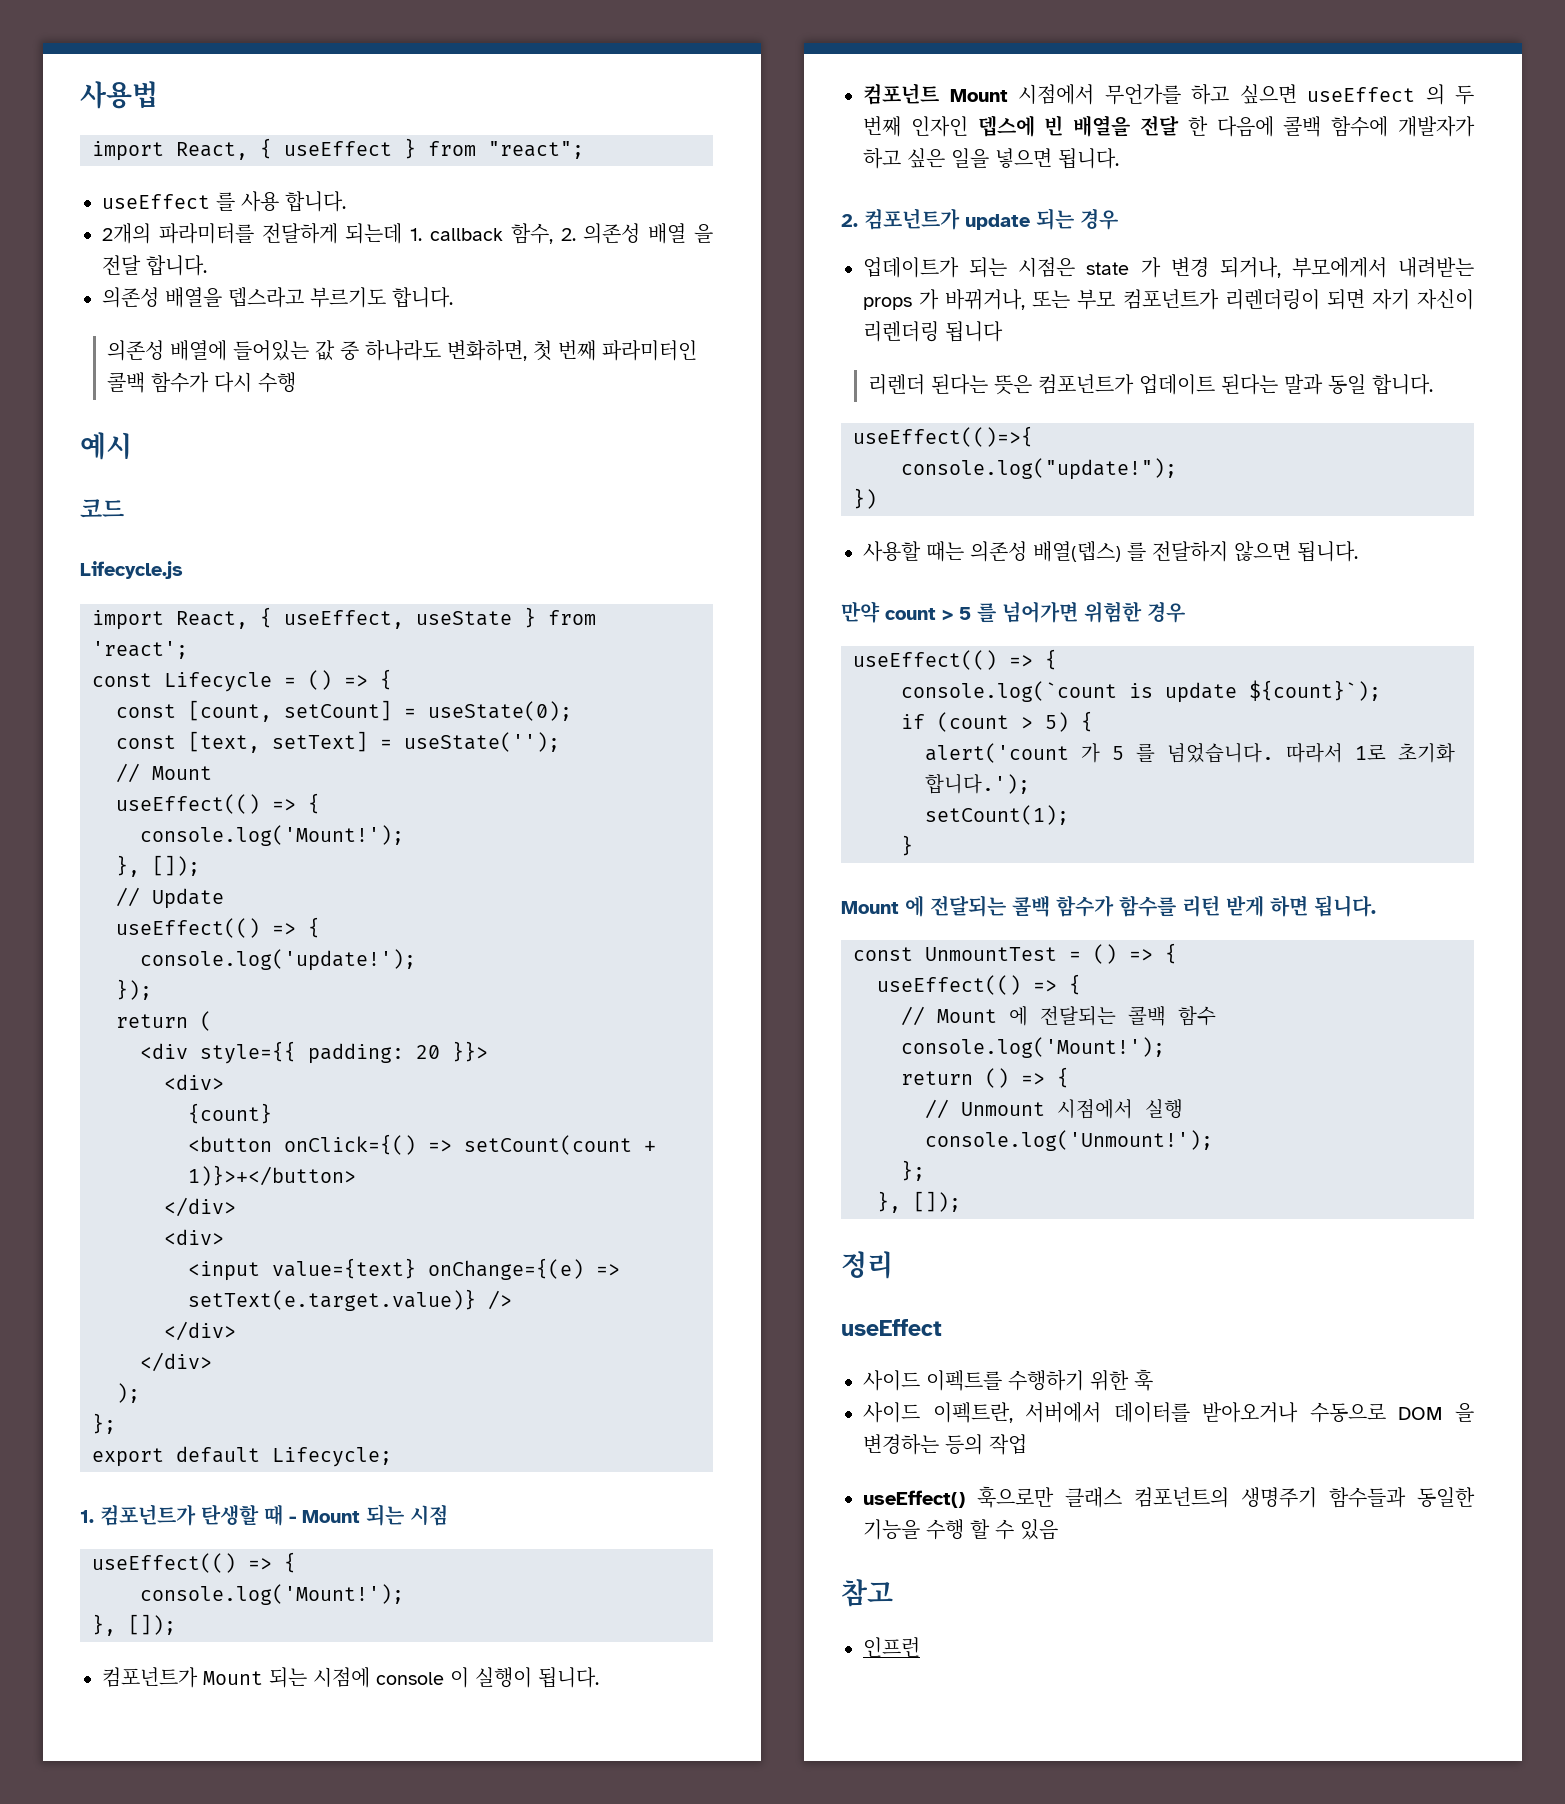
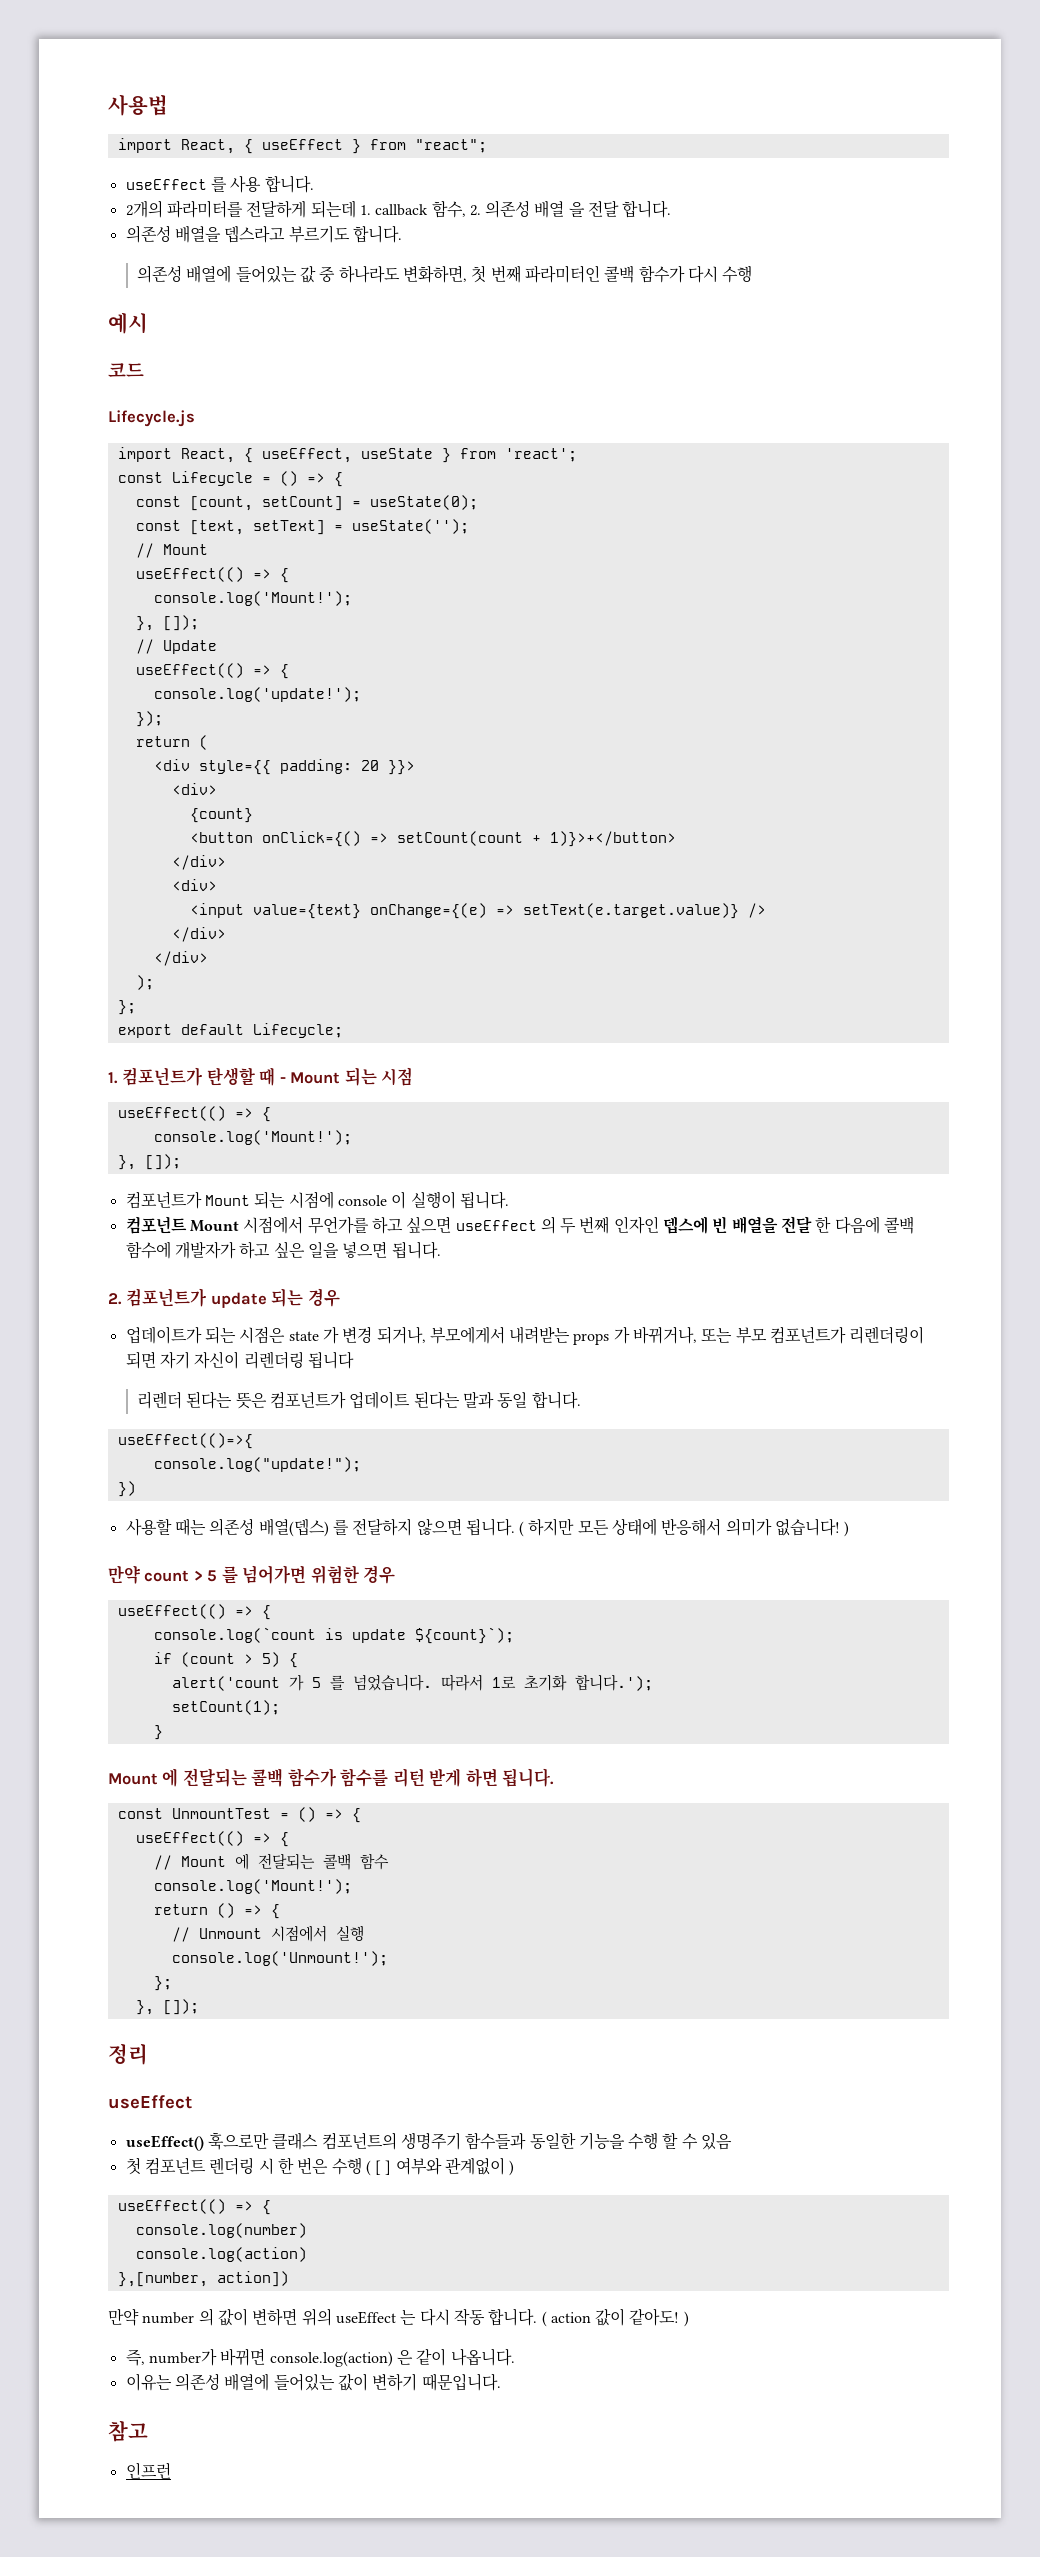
+ ( 하지만 모든 상태에 반응해서 의미가 없습니다! )
- 사이드 이펙트를 수행하기 위한 훅
- 사이드 이펙트란, 서버에서 데이터를 받아오거나 수동으로 DOM 을 변경하는 등의 작업
+ 첫 컴포넌트 렌더링 시 한 번은 수행 ( [ ] 여부와 관계없이 )
+ useEffect(() => {
+ console.log(number)
+ console.log(action)
+ },[number, action])
+ 만약 number 의 값이 변하면 위의 useEffect 는 다시 작동 합니다. ( action 값이 같아도! )
+ 즉, number가 바뀌면 console.log(action) 은 같이 나옵니다.
+ 이유는 의존성 배열에 들어있는 값이 변하기 때문입니다.

